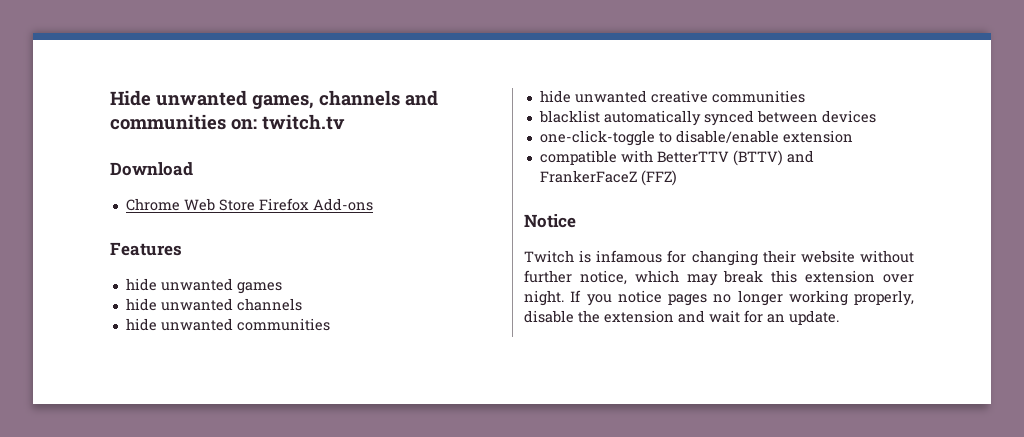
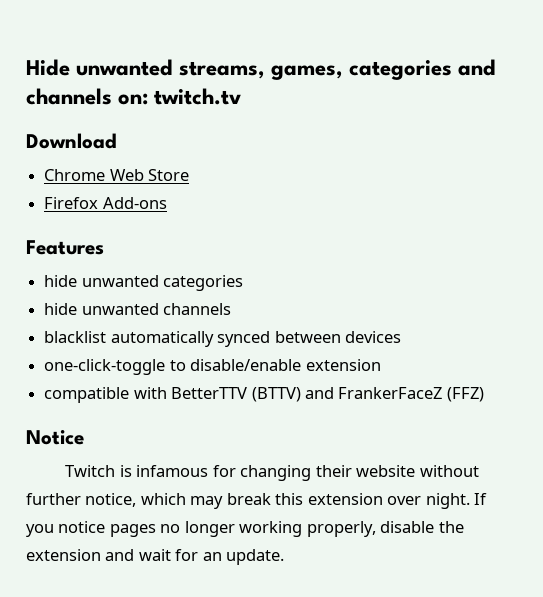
- Hide unwanted games, channels and communities on: twitch.tv
+ Hide unwanted streams, games, categories and channels on: twitch.tv
- Chrome Web Store Firefox Add-ons
+ Chrome Web Store
+ Firefox Add-ons
- hide unwanted games
+ hide unwanted categories
- hide unwanted communities
- hide unwanted creative communities

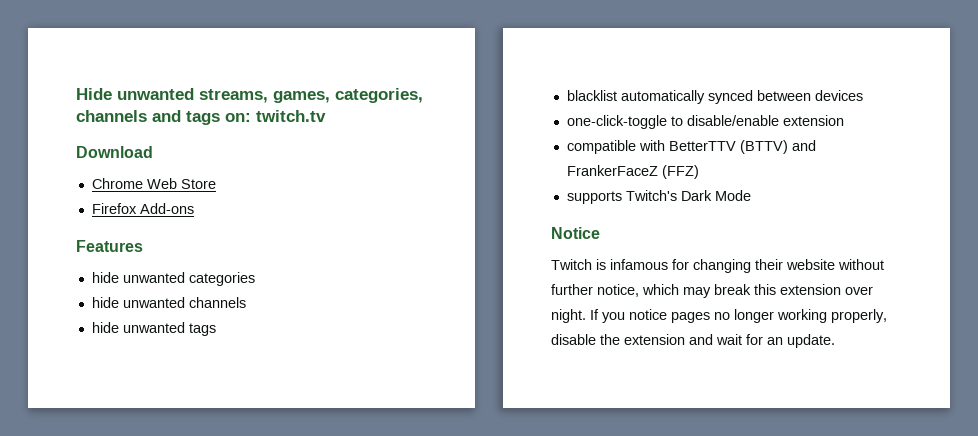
- Hide unwanted streams, games, categories and channels on: twitch.tv
+ Hide unwanted streams, games, categories, channels and tags on: twitch.tv
+ hide unwanted tags
+ supports Twitch's Dark Mode

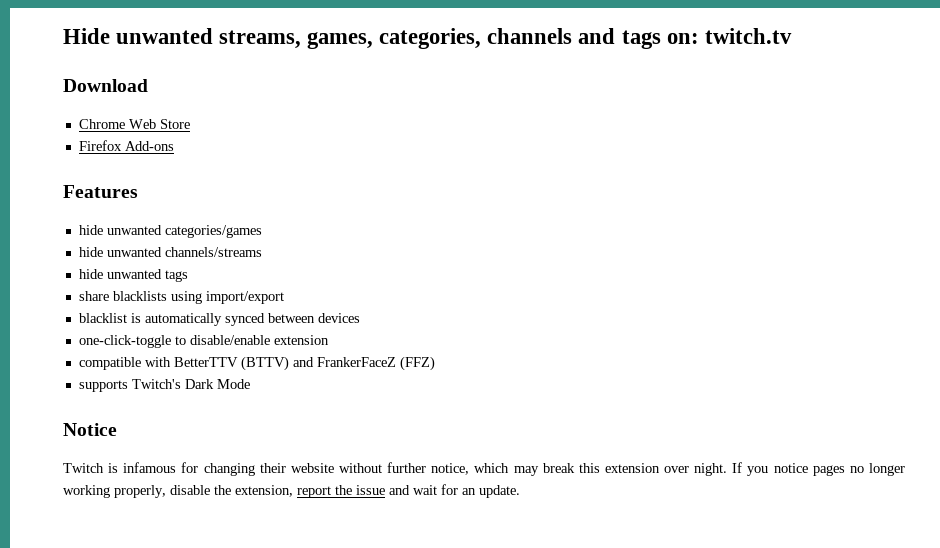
- hide unwanted categories
- hide unwanted channels
+ hide unwanted categories/games
+ hide unwanted channels/streams
+ share blacklists using import/export
- blacklist automatically synced between devices
+ blacklist is automatically synced between devices
- If you notice pages no longer working properly, disable the extension and wait for an update.
+ If you notice pages no longer working properly, disable the extension, report the issue and wait for an update.

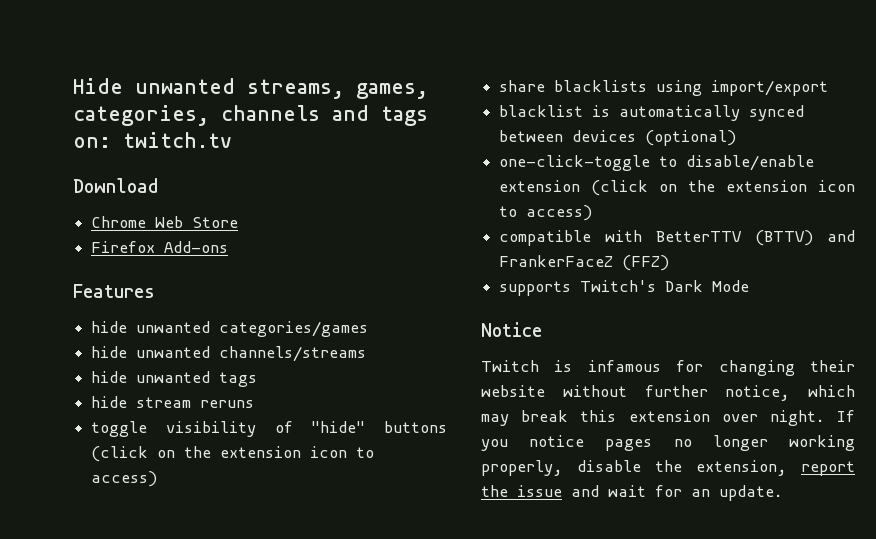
+ hide stream reruns
+ toggle visibility of "hide" buttons (click on the extension icon to access)
- blacklist is automatically synced between devices
+ blacklist is automatically synced between devices (optional)
- one-click-toggle to disable/enable extension
+ one-click-toggle to disable/enable extension (click on the extension icon to access)

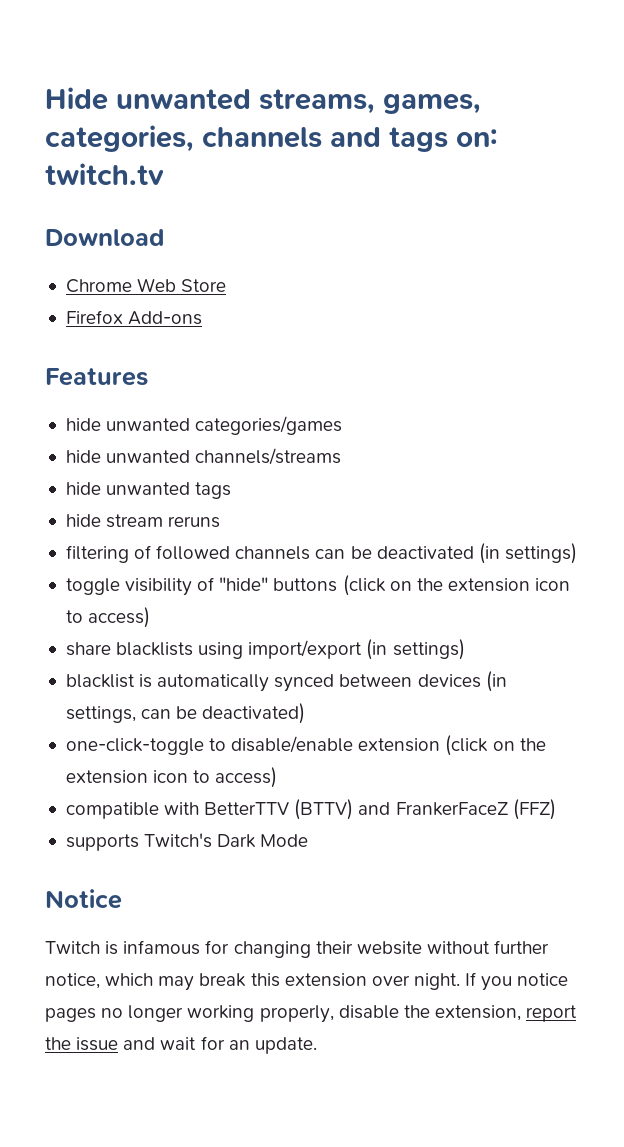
+ filtering of followed channels can be deactivated (in settings)
- share blacklists using import/export
+ share blacklists using import/export (in settings)
- blacklist is automatically synced between devices (optional)
+ blacklist is automatically synced between devices (in settings, can be deactivated)

